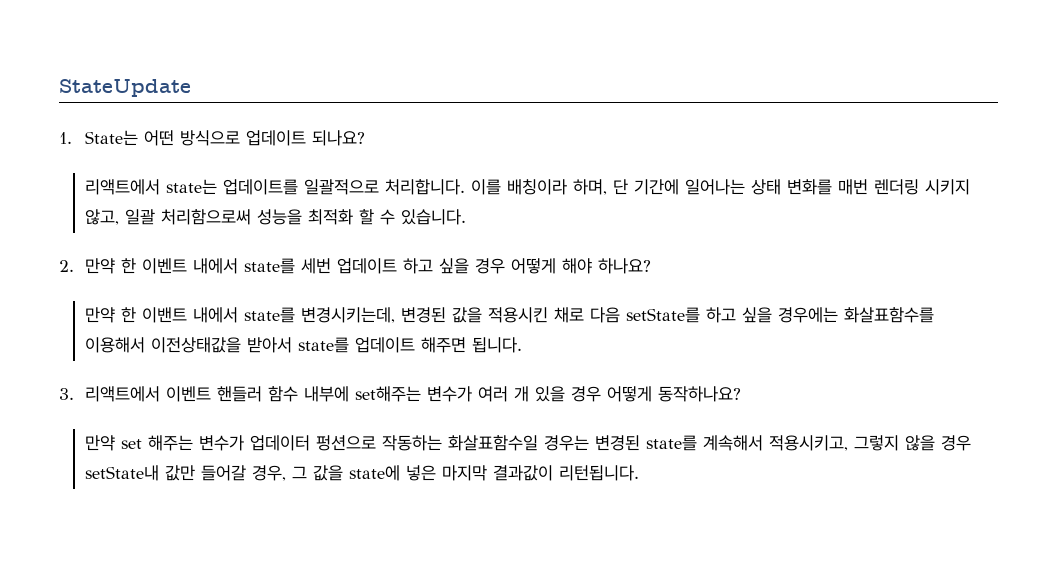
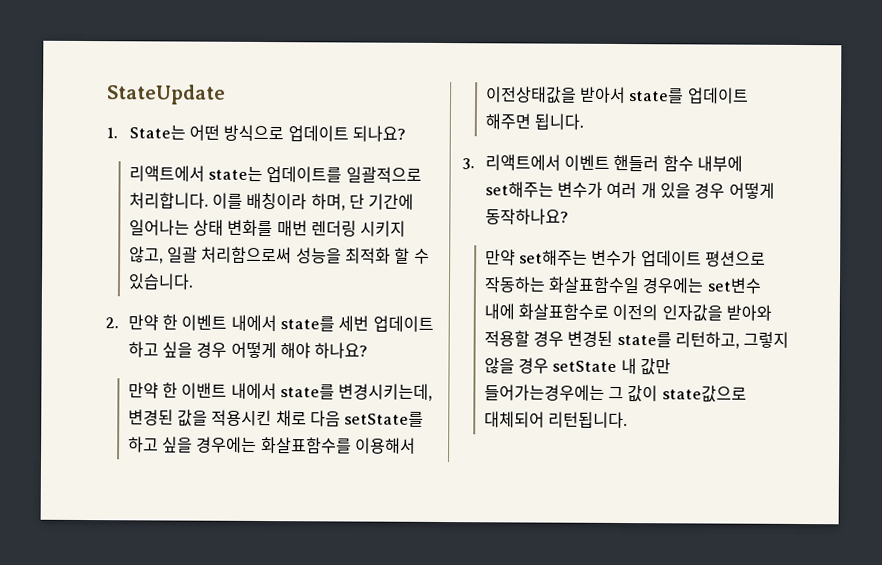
- 만약 set 해주는 변수가 업데이터 펑션으로 작동하는 화살표함수일 경우는 변경된 state를 계속해서 적용시키고, 그렇지 않을 경우 setState내 값만 들어갈 경우, 그 값을 state에 넣은 마지막 결과값이 리턴됩니다.
+ 만약 set해주는 변수가 업데이트 평션으로 작동하는 화살표함수일 경우에는 set변수 내에 화살표함수로 이전의 인자값을 받아와 적용할 경우 변경된 state를 리턴하고, 그렇지 않을 경우 setState 내 값만 들어가는경우에는 그 값이 state값으로 대체되어 리턴됩니다.

